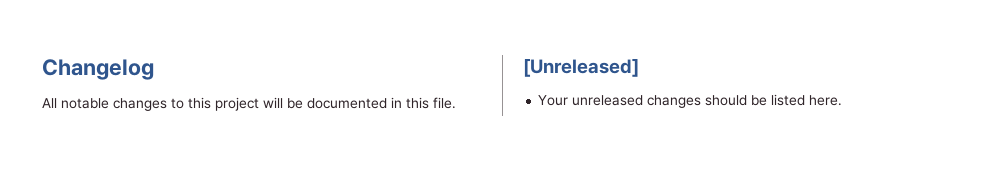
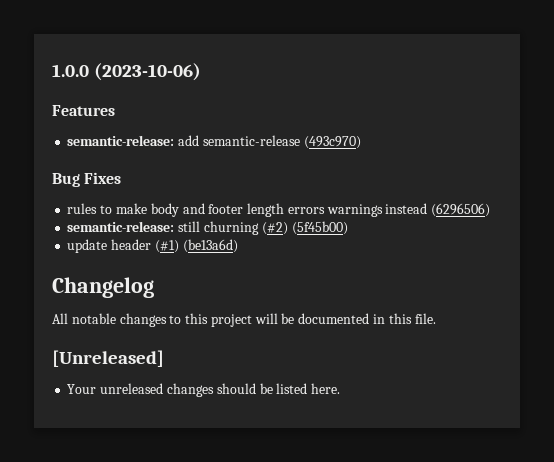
+ 1.0.0 (2023-10-06)
+ Features
+ semantic-release: add semantic-release (493c970)
+ Bug Fixes
+ rules to make body and footer length errors warnings instead (6296506)
+ semantic-release: still churning (#2) (5f45b00)
+ update header (#1) (be13a6d)

